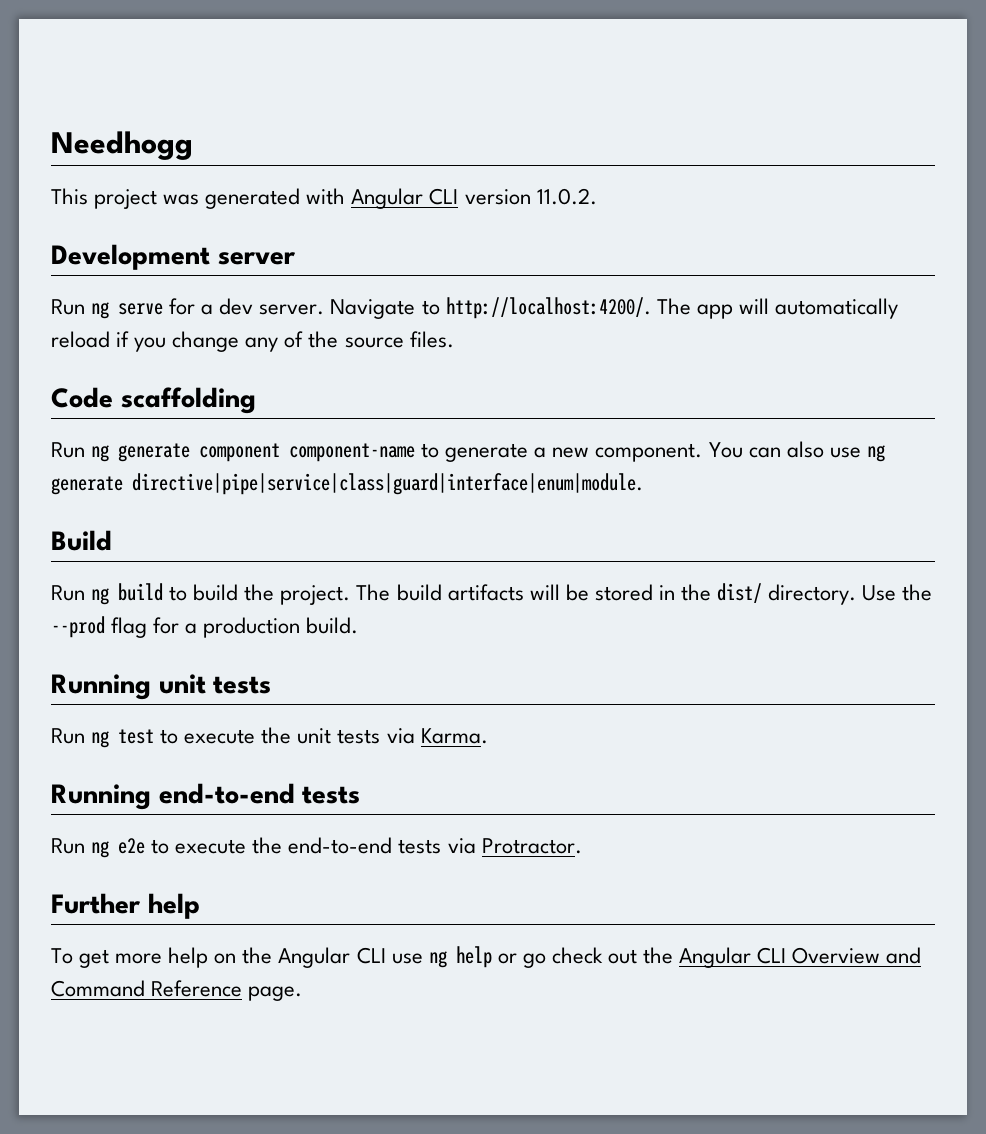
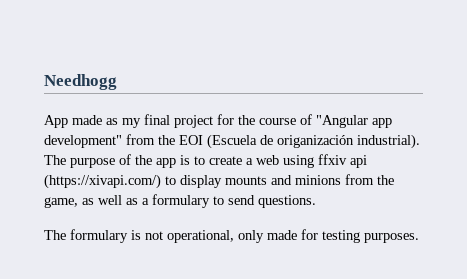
- This project was generated with Angular CLI version 11.0.2.
- Development server
- Run ng serve for a dev server. Navigate to http://localhost:4200/. The app will automatically reload if you change any of the source files.
- Code scaffolding
- Run ng generate component component-name to generate a new component. You can also use ng generate directive|pipe|service|class|guard|interface|enum|module.
- Build
- Run ng build to build the project. The build artifacts will be stored in the dist/ directory. Use the --prod flag for a production build.
- Running unit tests
- Run ng test to execute the unit tests via Karma.
- Running end-to-end tests
- Run ng e2e to execute the end-to-end tests via Protractor.
- Further help
- To get more help on the Angular CLI use ng help or go check out the Angular CLI Overview and Command Reference page.
+ App made as my final project for the course of "Angular app development" from the EOI (Escuela de origanización industrial). The purpose of the app is to create a web using ffxiv api (https://xivapi.com/) to display mounts and minions from the game, as well as a formulary to send questions.
+ The formulary is not operational, only made for testing purposes.

